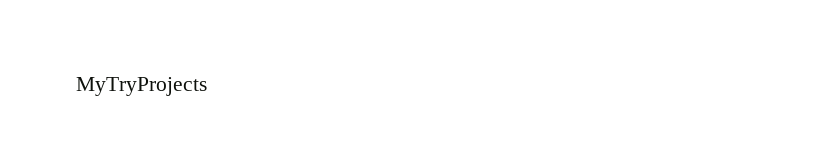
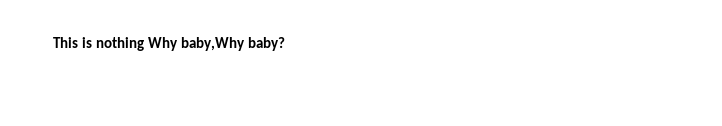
- MyTryProjects
+ This is nothing Why baby,Why baby?

